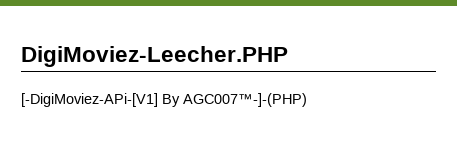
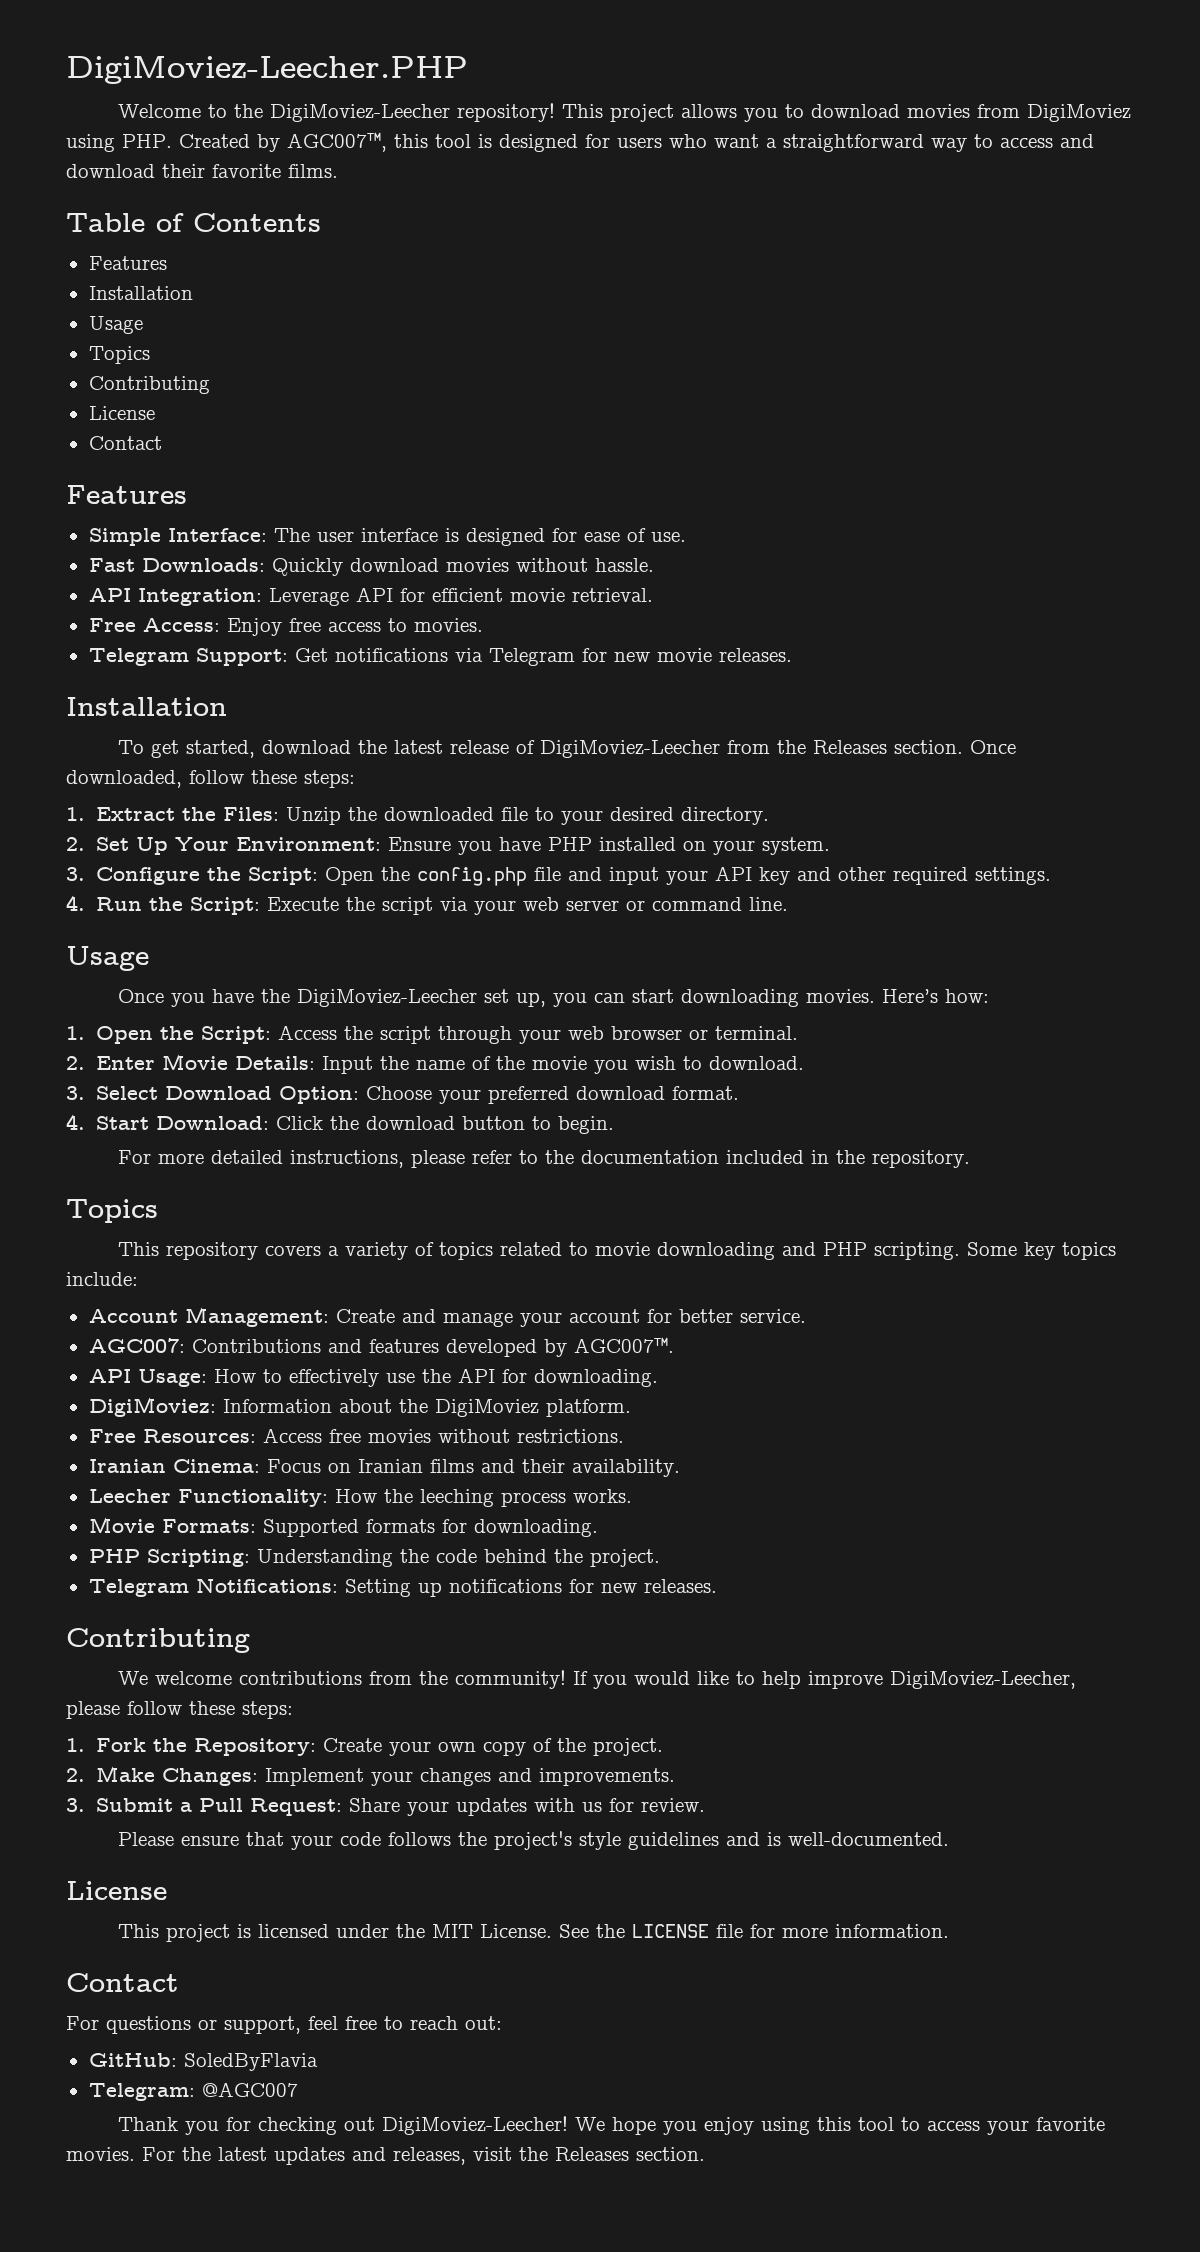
- [-DigiMoviez-APi-[V1] By AGC007™-]-(PHP)
+ Welcome to the DigiMoviez-Leecher repository! This project allows you to download movies from DigiMoviez using PHP. Created by AGC007™, this tool is designed for users who want a straightforward way to access and download their favorite films.
+ Table of Contents
+ Features
+ Installation
+ Usage
+ Topics
+ Contributing
+ License
+ Contact
+ Features
+ Simple Interface: The user interface is designed for ease of use.
+ Fast Downloads: Quickly download movies without hassle.
+ API Integration: Leverage API for efficient movie retrieval.
+ Free Access: Enjoy free access to movies.
+ Telegram Support: Get notifications via Telegram for new movie releases.
+ Installation
+ To get started, download the latest release of DigiMoviez-Leecher from the Releases section. Once downloaded, follow these steps:
+ 1. Extract the Files: Unzip the downloaded file to your desired directory.
+ 2. Set Up Your Environment: Ensure you have PHP installed on your system.
+ 3. Configure the Script: Open the config.php file and input your API key and other required settings.
+ 4. Run the Script: Execute the script via your web server or command line.
+ Usage
+ Once you have the DigiMoviez-Leecher set up, you can start downloading movies. Here’s how:
+ 1. Open the Script: Access the script through your web browser or terminal.
+ 2. Enter Movie Details: Input the name of the movie you wish to download.
+ 3. Select Download Option: Choose your preferred download format.
+ 4. Start Download: Click the download button to begin.
+ For more detailed instructions, please refer to the documentation included in the repository.
+ Topics
+ This repository covers a variety of topics related to movie downloading and PHP scripting. Some key topics include:
+ Account Management: Create and manage your account for better service.
+ AGC007: Contributions and features developed by AGC007™.
+ API Usage: How to effectively use the API for downloading.
+ DigiMoviez: Information about the DigiMoviez platform.
+ Free Resources: Access free movies without restrictions.
+ Iranian Cinema: Focus on Iranian films and their availability.
+ Leecher Functionality: How the leeching process works.
+ Movie Formats: Supported formats for downloading.
+ PHP Scripting: Understanding the code behind the project.
+ Telegram Notifications: Setting up notifications for new releases.
+ Contributing
+ We welcome contributions from the community! If you would like to help improve DigiMoviez-Leecher, please follow these steps:
+ 1. Fork the Repository: Create your own copy of the project.
+ 2. Make Changes: Implement your changes and improvements.
+ 3. Submit a Pull Request: Share your updates with us for review.
+ Please ensure that your code follows the project's style guidelines and is well-documented.
+ License
+ This project is licensed under the MIT License. See the LICENSE file for more information.
+ Contact
+ For questions or support, feel free to reach out:
+ GitHub: SoledByFlavia
+ Telegram: @AGC007
+ Thank you for checking out DigiMoviez-Leecher! We hope you enjoy using this tool to access your favorite movies. For the latest updates and releases, visit the Releases section.

